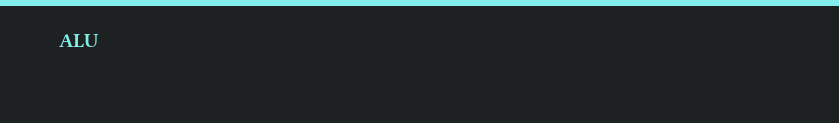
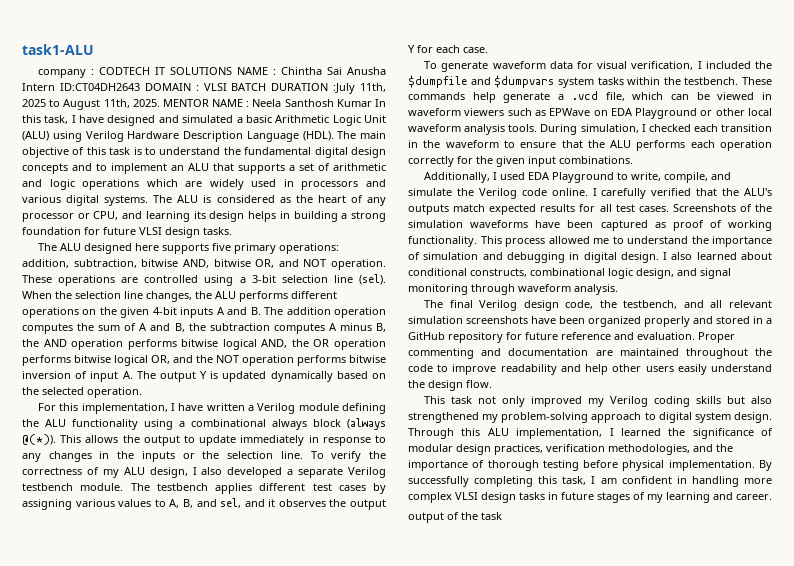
- ALU
+ task1-ALU
+ company : CODTECH IT SOLUTIONS NAME : Chintha Sai Anusha Intern ID:CT04DH2643 DOMAIN : VLSI BATCH DURATION :July 11th, 2025 to August 11th, 2025. MENTOR NAME : Neela Santhosh Kumar In this task, I have designed and simulated a basic Arithmetic Logic Unit (ALU) using Verilog Hardware Description Language (HDL). The main objective of this task is to understand the fundamental digital design concepts and to implement an ALU that supports a set of arithmetic and logic operations which are widely used in processors and various digital systems. The ALU is considered as the heart of any processor or CPU, and learning its design helps in building a strong foundation for future VLSI design tasks.
+ The ALU designed here supports five primary operations: addition, subtraction, bitwise AND, bitwise OR, and NOT operation. These operations are controlled using a 3-bit selection line (sel). When the selection line changes, the ALU performs different operations on the given 4-bit inputs A and B. The addition operation computes the sum of A and B, the subtraction computes A minus B, the AND operation performs bitwise logical AND, the OR operation performs bitwise logical OR, and the NOT operation performs bitwise inversion of input A. The output Y is updated dynamically based on the selected operation.
+ For this implementation, I have written a Verilog module defining the ALU functionality using a combinational always block (always @(*)). This allows the output to update immediately in response to any changes in the inputs or the selection line. To verify the correctness of my ALU design, I also developed a separate Verilog testbench module. The testbench applies different test cases by assigning various values to A, B, and sel, and it observes the output Y for each case.
+ To generate waveform data for visual verification, I included the $dumpfile and $dumpvars system tasks within the testbench. These commands help generate a .vcd file, which can be viewed in waveform viewers such as EPWave on EDA Playground or other local waveform analysis tools. During simulation, I checked each transition in the waveform to ensure that the ALU performs each operation correctly for the given input combinations.
+ Additionally, I used EDA Playground to write, compile, and simulate the Verilog code online. I carefully verified that the ALU's outputs match expected results for all test cases. Screenshots of the simulation waveforms have been captured as proof of working functionality. This process allowed me to understand the importance of simulation and debugging in digital design. I also learned about conditional constructs, combinational logic design, and signal monitoring through waveform analysis.
+ The final Verilog design code, the testbench, and all relevant simulation screenshots have been organized properly and stored in a GitHub repository for future reference and evaluation. Proper commenting and documentation are maintained throughout the code to improve readability and help other users easily understand the design flow.
+ This task not only improved my Verilog coding skills but also strengthened my problem-solving approach to digital system design. Through this ALU implementation, I learned the significance of modular design practices, verification methodologies, and the importance of thorough testing before physical implementation. By successfully completing this task, I am confident in handling more complex VLSI design tasks in future stages of my learning and career.
+ output of the task

